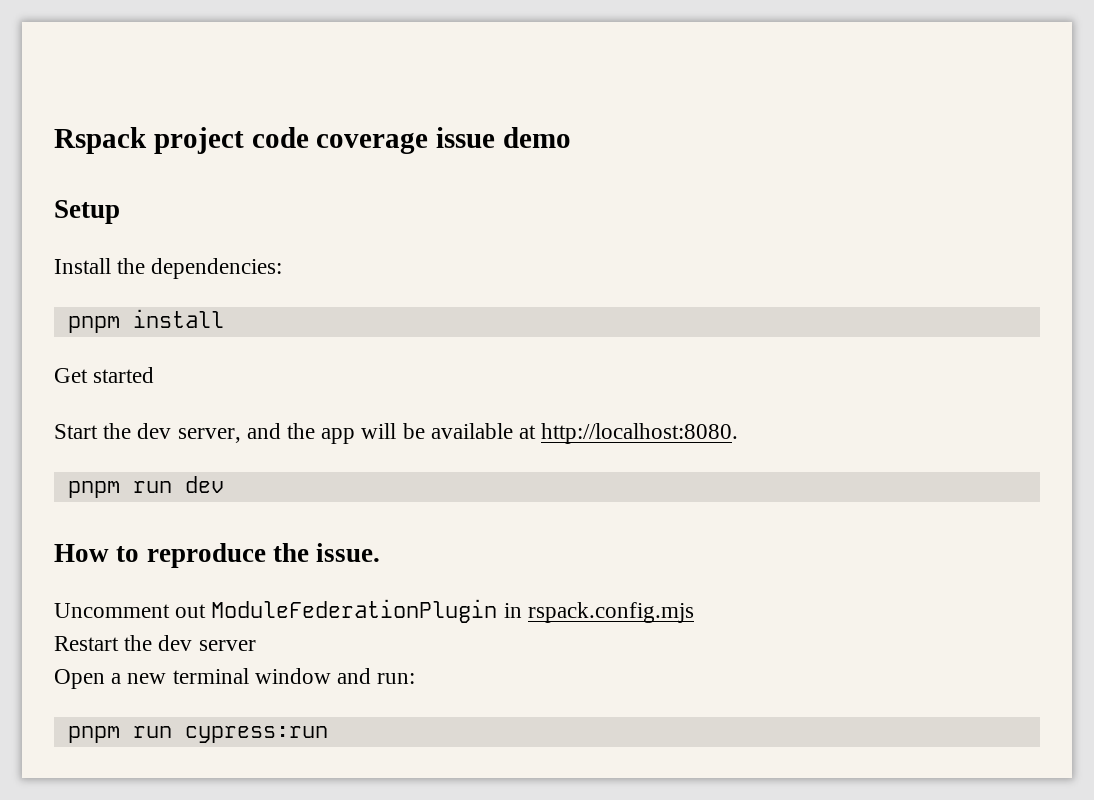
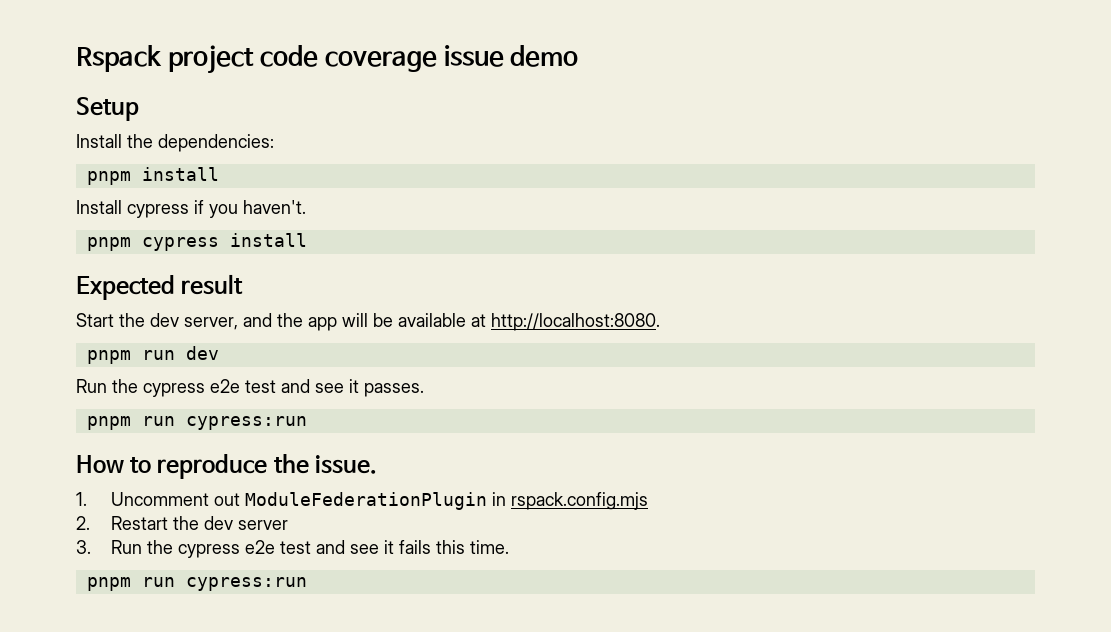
- Get started
+ Install cypress if you haven't.
+ pnpm cypress install
+ Expected result
+ Run the cypress e2e test and see it passes.
+ pnpm run cypress:run
- Uncomment out ModuleFederationPlugin in rspack.config.mjs
+ 1. Uncomment out ModuleFederationPlugin in rspack.config.mjs
- Restart the dev server
+ 2. Restart the dev server
- Open a new terminal window and run:
+ 3. Run the cypress e2e test and see it fails this time.

